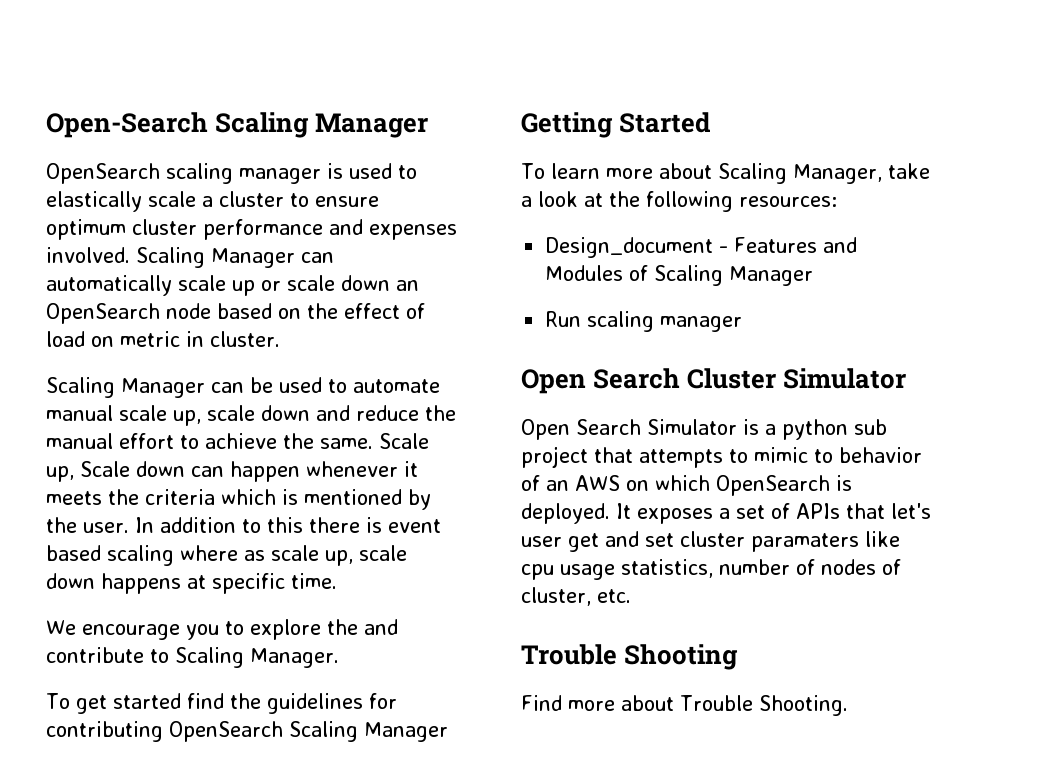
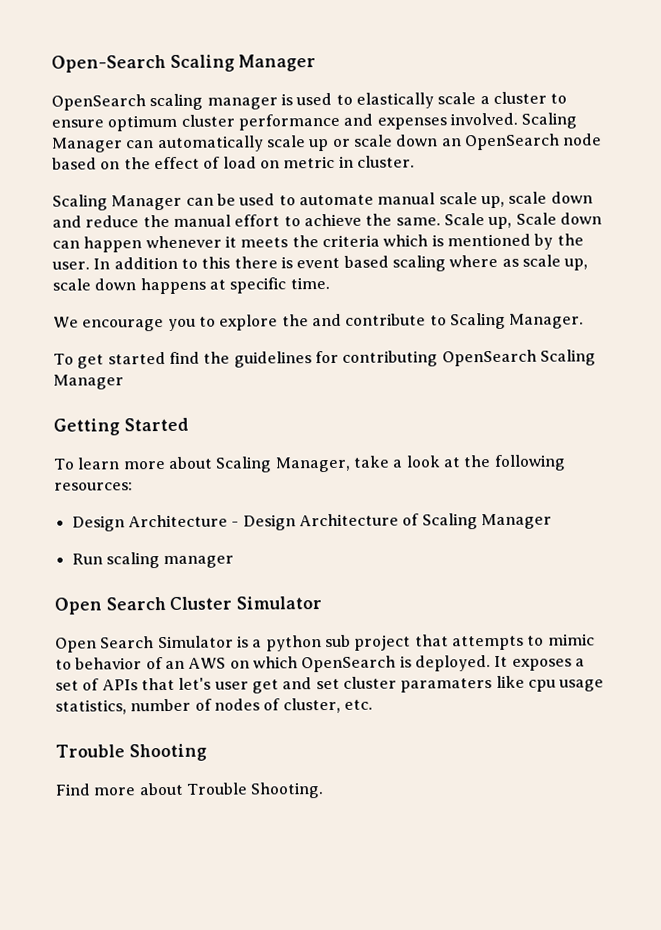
- Design_document - Features and Modules of Scaling Manager
+ Design Architecture - Design Architecture of Scaling Manager

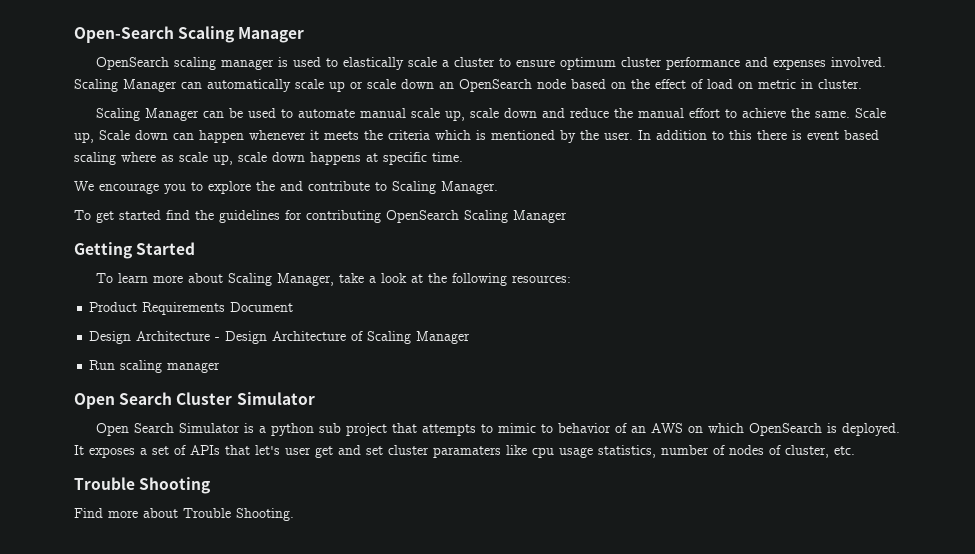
+ Product Requirements Document

